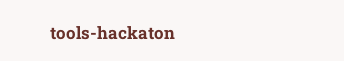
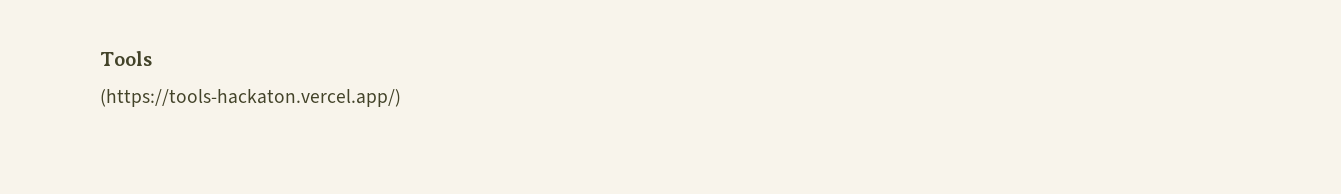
- tools-hackaton
+ Tools
+ (https://tools-hackaton.vercel.app/)

